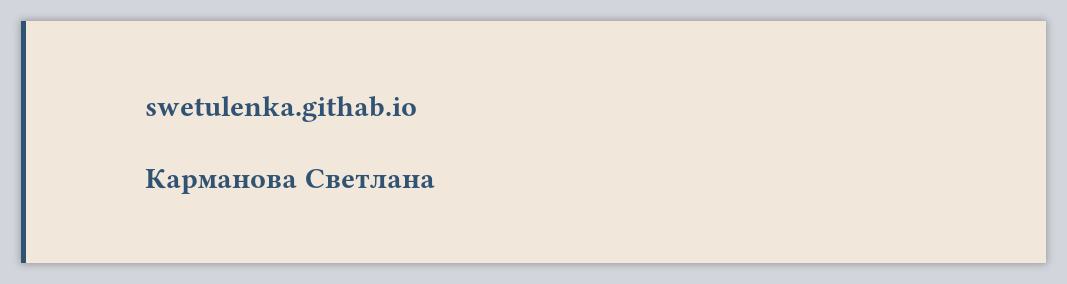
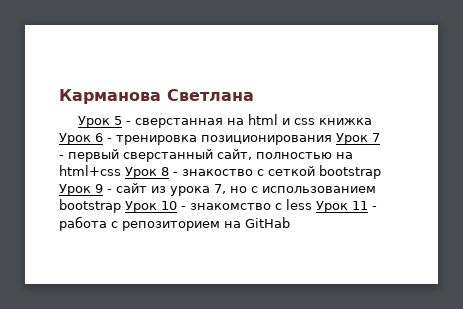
- swetulenka.githab.io
+ Урок 5 - сверстанная на html и css книжка Урок 6 - тренировка позиционирования Урок 7 - первый сверстанный сайт, полностью на html+css Урок 8 - знакоство с сеткой bootstrap Урок 9 - сайт из урока 7, но с использованием bootstrap Урок 10 - знакомство с less Урок 11 - работа с репозиторием на GitHab

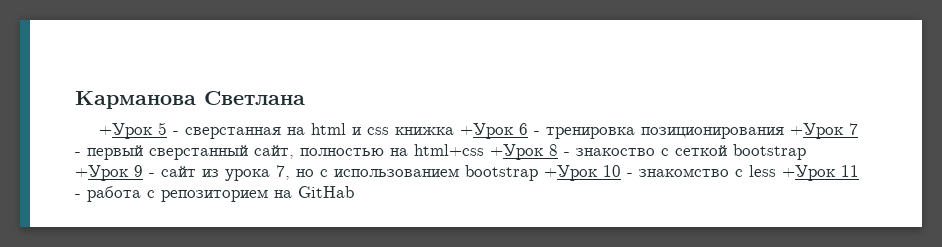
- Урок 5 - сверстанная на html и css книжка Урок 6 - тренировка позиционирования Урок 7 - первый сверстанный сайт, полностью на html+css Урок 8 - знакоство с сеткой bootstrap Урок 9 - сайт из урока 7, но с использованием bootstrap Урок 10 - знакомство с less Урок 11 - работа с репозиторием на GitHab
+ +Урок 5 - сверстанная на html и css книжка +Урок 6 - тренировка позиционирования +Урок 7 - первый сверстанный сайт, полностью на html+css +Урок 8 - знакоство с сеткой bootstrap +Урок 9 - сайт из урока 7, но с использованием bootstrap +Урок 10 - знакомство с less +Урок 11 - работа с репозиторием на GitHab

